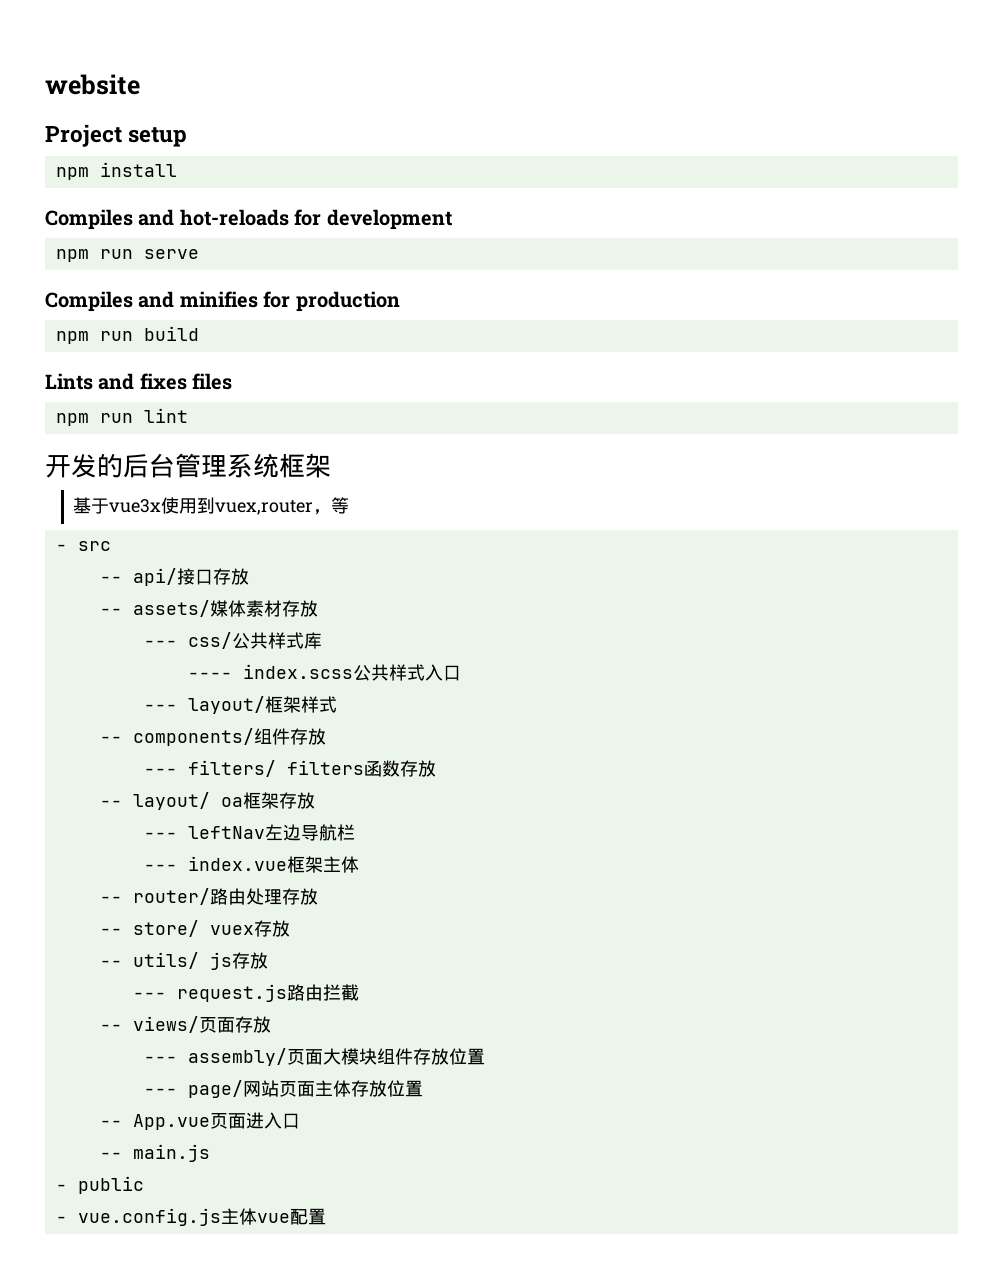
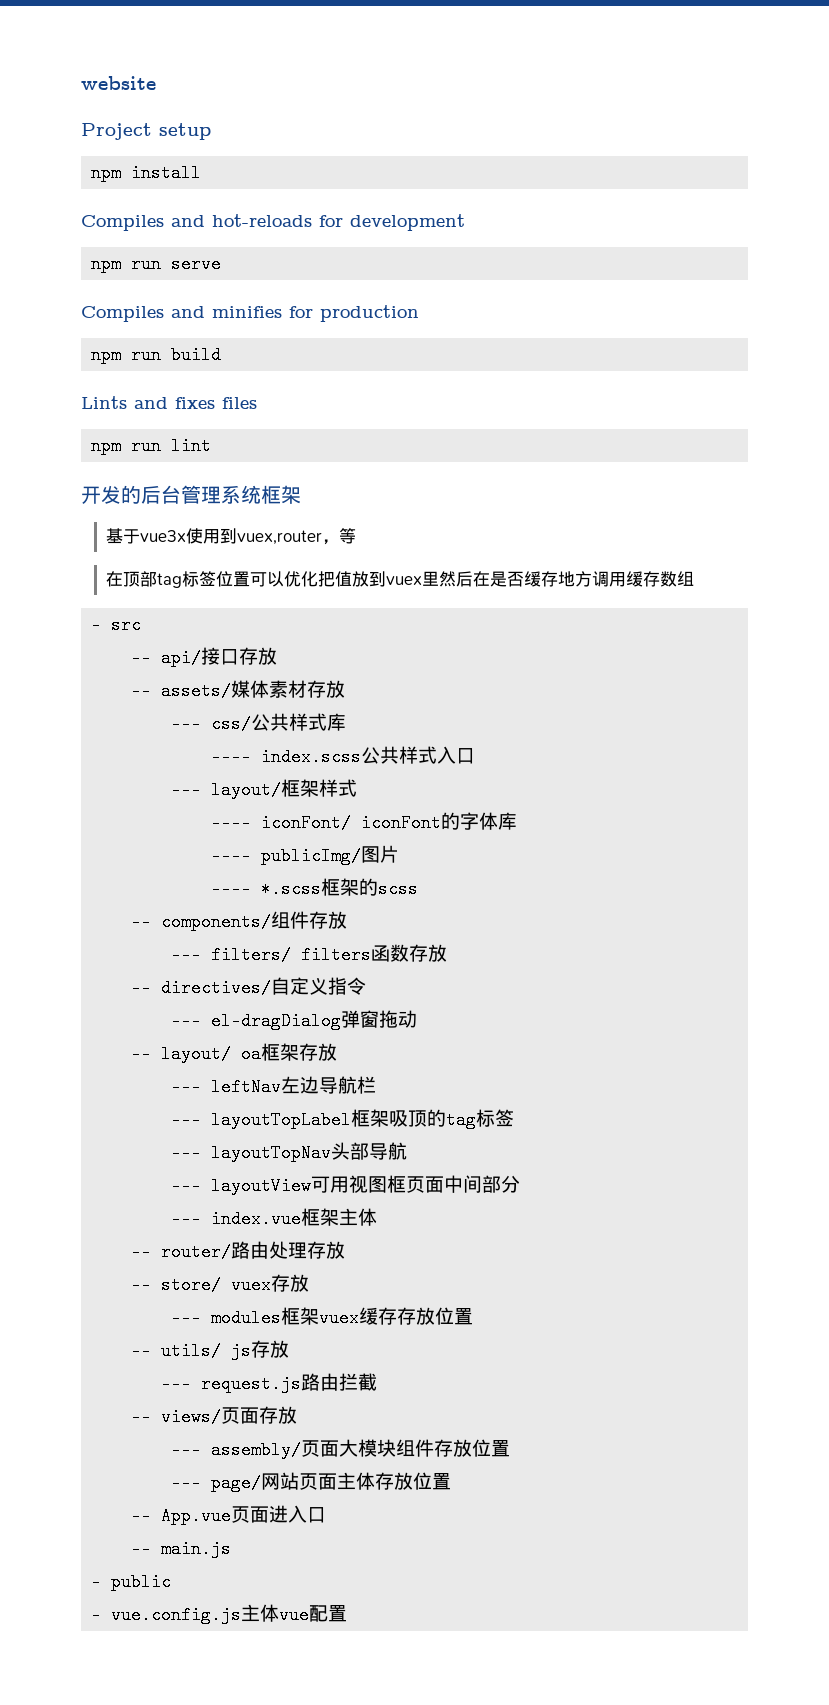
+ 在顶部tag标签位置可以优化把值放到vuex里然后在是否缓存地方调用缓存数组
+ ---- iconFont/ iconFont的字体库
+ ---- publicImg/图片
+ ---- *.scss框架的scss
+ -- directives/自定义指令
+ --- el-dragDialog弹窗拖动
+ --- layoutTopLabel框架吸顶的tag标签
+ --- layoutTopNav头部导航
+ --- layoutView可用视图框页面中间部分
+ --- modules框架vuex缓存存放位置

